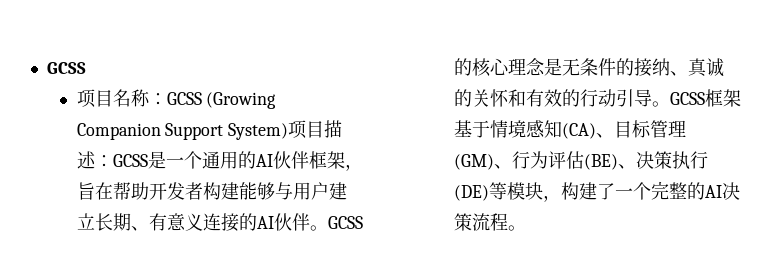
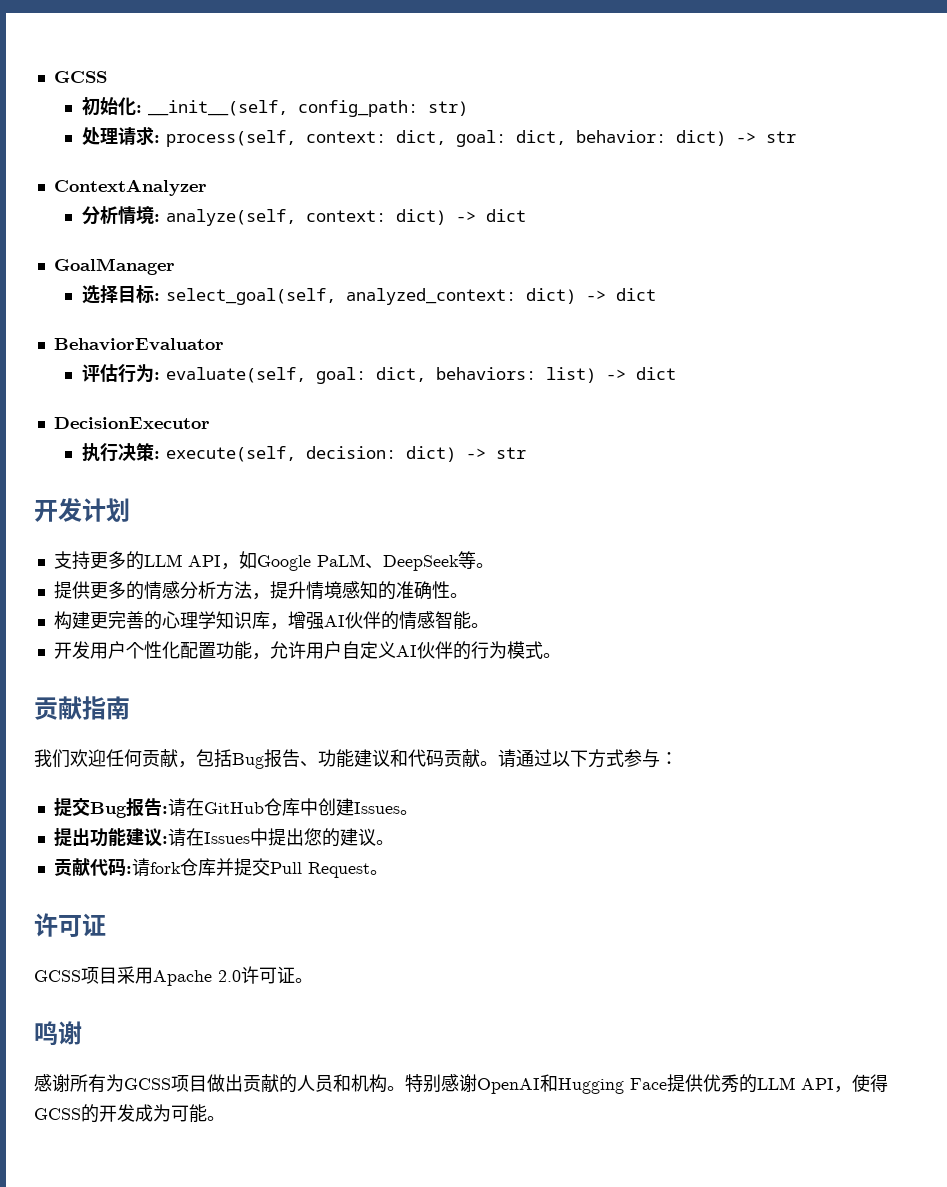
- 项目名称：GCSS (Growing Companion Support System)项目描述：GCSS是一个通用的AI伙伴框架，旨在帮助开发者构建能够与用户建立长期、有意义连接的AI伙伴。GCSS的核心理念是无条件的接纳、真诚的关怀和有效的行动引导。GCSS框架基于情境感知(CA)、目标管理(GM)、行为评估(BE)、决策执行(DE)等模块，构建了一个完整的AI决策流程。
+ 初始化: __init__(self, config_path: str)
+ 处理请求: process(self, context: dict, goal: dict, behavior: dict) -> str
+ ContextAnalyzer
+ 分析情境: analyze(self, context: dict) -> dict
+ GoalManager
+ 选择目标: select_goal(self, analyzed_context: dict) -> dict
+ BehaviorEvaluator
+ 评估行为: evaluate(self, goal: dict, behaviors: list) -> dict
+ DecisionExecutor
+ 执行决策: execute(self, decision: dict) -> str
+ 开发计划
+ 支持更多的LLM API，如Google PaLM、DeepSeek等。
+ 提供更多的情感分析方法，提升情境感知的准确性。
+ 构建更完善的心理学知识库，增强AI伙伴的情感智能。
+ 开发用户个性化配置功能，允许用户自定义AI伙伴的行为模式。
+ 贡献指南
+ 我们欢迎任何贡献，包括Bug报告、功能建议和代码贡献。请通过以下方式参与：
+ 提交Bug报告:请在GitHub仓库中创建Issues。
+ 提出功能建议:请在Issues中提出您的建议。
+ 贡献代码:请fork仓库并提交Pull Request。
+ 许可证
+ GCSS项目采用Apache 2.0许可证。
+ 鸣谢
+ 感谢所有为GCSS项目做出贡献的人员和机构。特别感谢OpenAI和Hugging Face提供优秀的LLM API，使得GCSS的开发成为可能。

